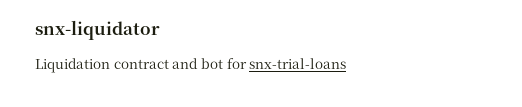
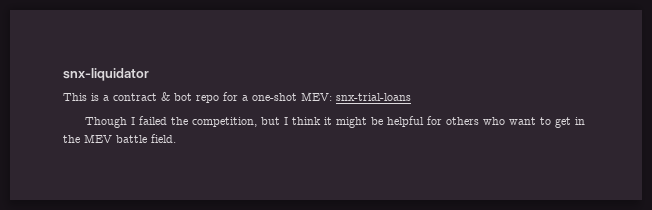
- Liquidation contract and bot for snx-trial-loans
+ This is a contract & bot repo for a one-shot MEV: snx-trial-loans
+ Though I failed the competition, but I think it might be helpful for others who want to get in the MEV battle field.

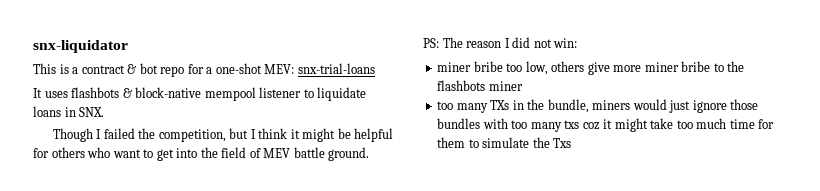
+ It uses flashbots & block-native mempool listener to liquidate loans in SNX.
- Though I failed the competition, but I think it might be helpful for others who want to get in the MEV battle field.
+ Though I failed the competition, but I think it might be helpful for others who want to get into the field of MEV battle ground.
+ PS: The reason I did not win:
+ miner bribe too low, others give more miner bribe to the flashbots miner
+ too many TXs in the bundle, miners would just ignore those bundles with too many txs coz it might take too much time for them to simulate the Txs

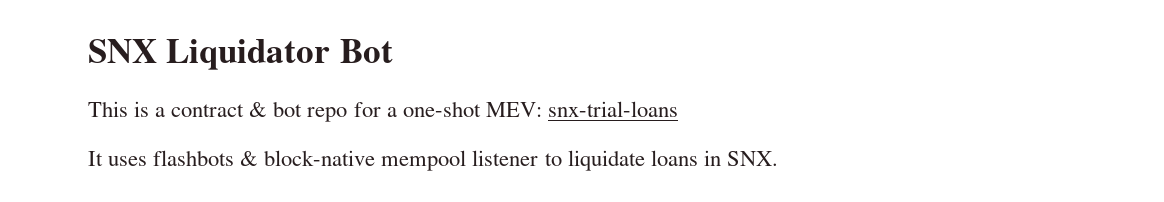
- snx-liquidator
+ SNX Liquidator Bot
- Though I failed the competition, but I think it might be helpful for others who want to get into the field of MEV battle ground.
- PS: The reason I did not win:
- miner bribe too low, others give more miner bribe to the flashbots miner
- too many TXs in the bundle, miners would just ignore those bundles with too many txs coz it might take too much time for them to simulate the Txs

